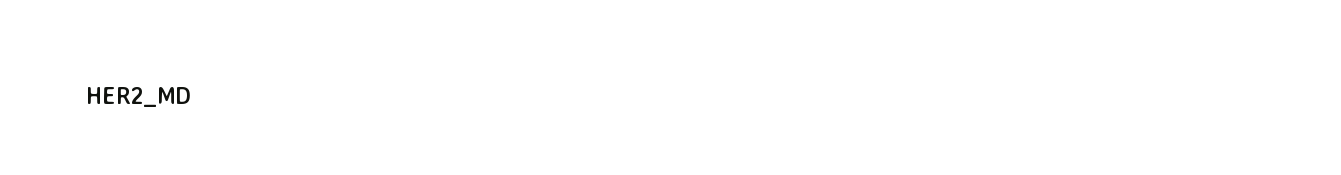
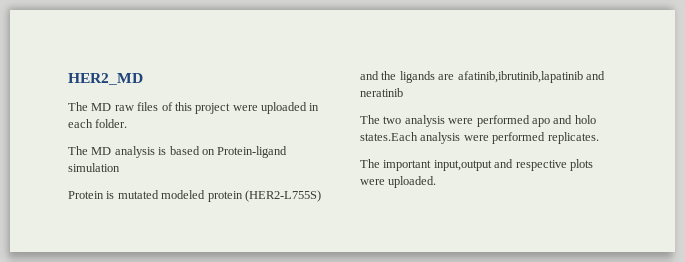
+ The MD raw files of this project were uploaded in each folder.
+ The MD analysis is based on Protein-ligand simulation
+ Protein is mutated modeled protein (HER2-L755S) and the ligands are afatinib,ibrutinib,lapatinib and neratinib
+ The two analysis were performed apo and holo states.Each analysis were performed replicates.
+ The important input,output and respective plots were uploaded.

